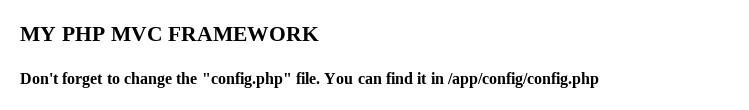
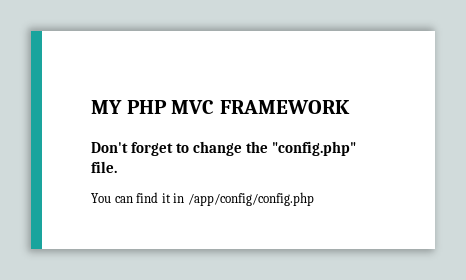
- Don't forget to change the "config.php" file. You can find it in /app/config/config.php
+ Don't forget to change the "config.php" file.
+ You can find it in /app/config/config.php

